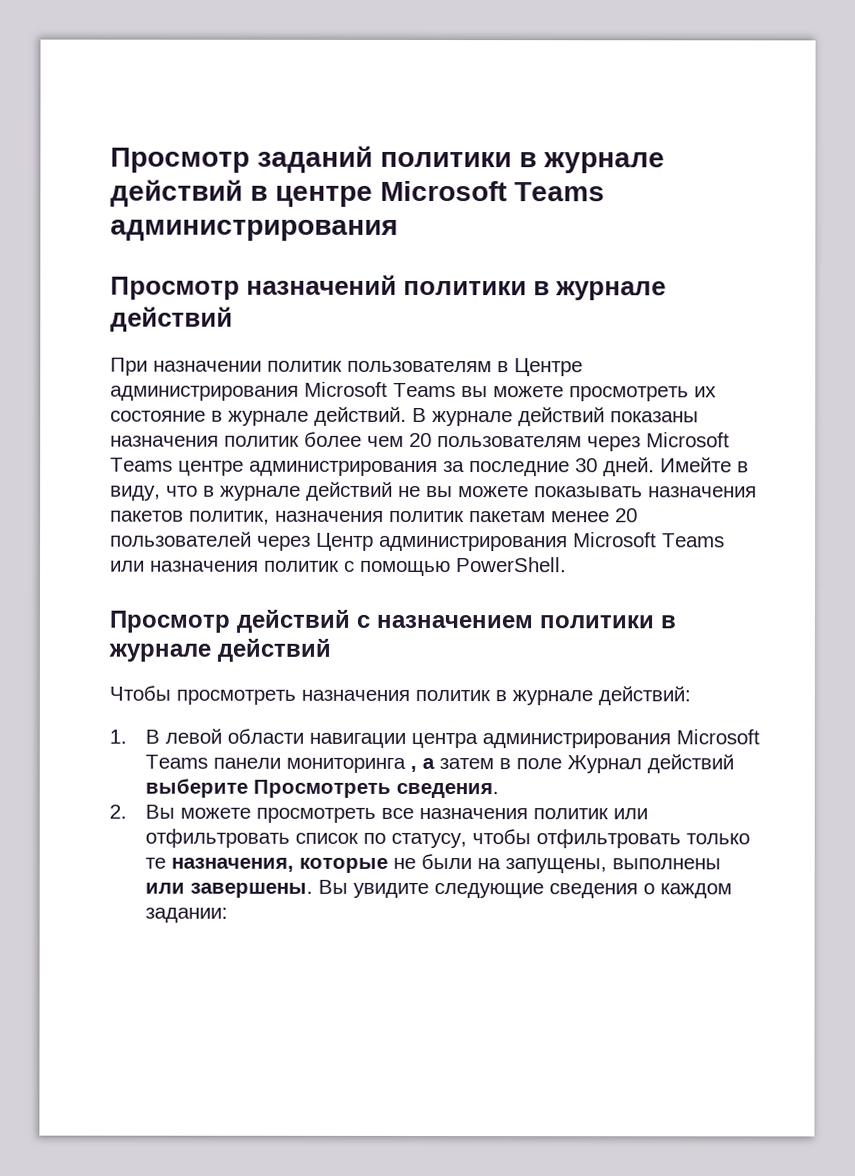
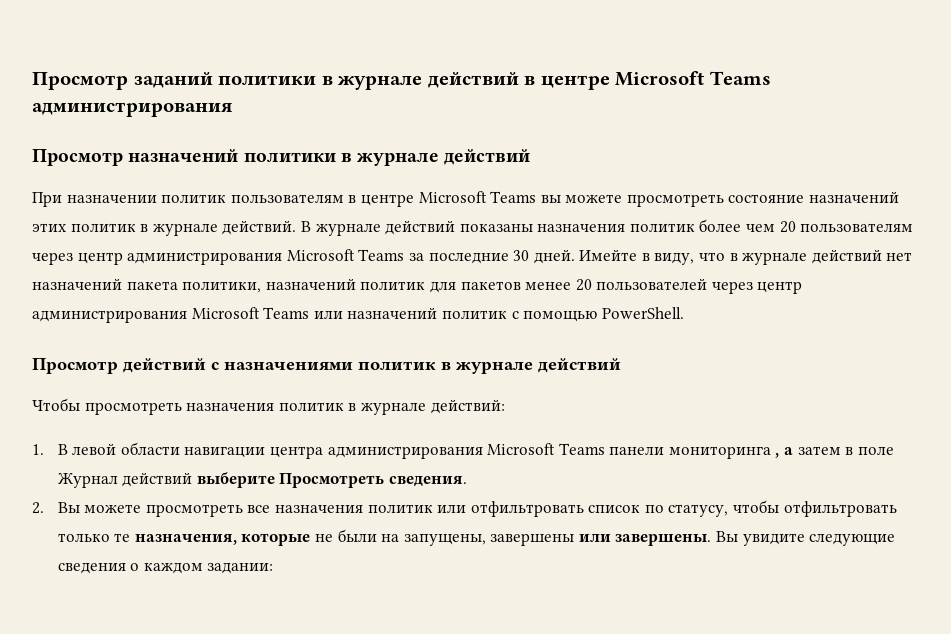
- При назначении политик пользователям в Центре администрирования Microsoft Teams вы можете просмотреть их состояние в журнале действий.
+ При назначении политик пользователям в центре Microsoft Teams вы можете просмотреть состояние назначений этих политик в журнале действий.
- В журнале действий показаны назначения политик более чем 20 пользователям через Microsoft Teams центре администрирования за последние 30 дней.
+ В журнале действий показаны назначения политик более чем 20 пользователям через центр администрирования Microsoft Teams за последние 30 дней.
- Имейте в виду, что в журнале действий не вы можете показывать назначения пакетов политик, назначения политик пакетам менее 20 пользователей через Центр администрирования Microsoft Teams или назначения политик с помощью PowerShell.
+ Имейте в виду, что в журнале действий нет назначений пакета политики, назначений политик для пакетов менее 20 пользователей через центр администрирования Microsoft Teams или назначений политик с помощью PowerShell.
- Просмотр действий с назначением политики в журнале действий
+ Просмотр действий с назначениями политик в журнале действий
- 2. Вы можете просмотреть все назначения политик или отфильтровать список по статусу, чтобы отфильтровать только те назначения, которые не были на запущены, выполнены или завершены.
+ 2. Вы можете просмотреть все назначения политик или отфильтровать список по статусу, чтобы отфильтровать только те назначения, которые не были на запущены, завершены или завершены.

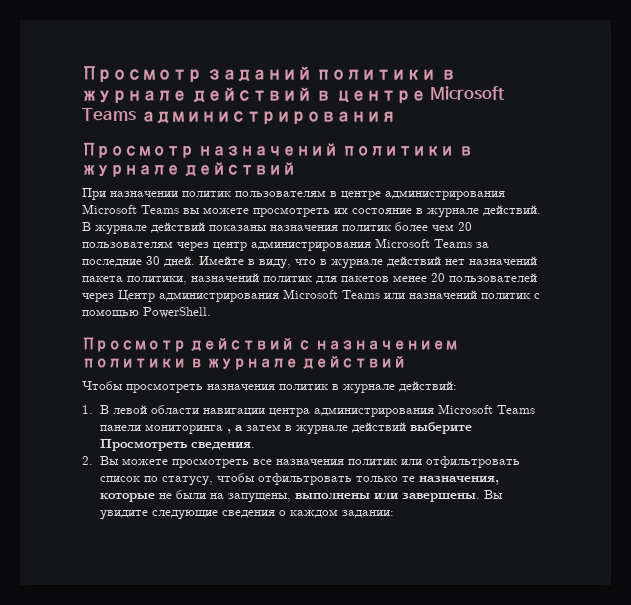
- При назначении политик пользователям в центре Microsoft Teams вы можете просмотреть состояние назначений этих политик в журнале действий.
+ При назначении политик пользователям в центре администрирования Microsoft Teams вы можете просмотреть их состояние в журнале действий.
- Имейте в виду, что в журнале действий нет назначений пакета политики, назначений политик для пакетов менее 20 пользователей через центр администрирования Microsoft Teams или назначений политик с помощью PowerShell.
+ Имейте в виду, что в журнале действий нет назначений пакета политики, назначений политик для пакетов менее 20 пользователей через Центр администрирования Microsoft Teams или назначений политик с помощью PowerShell.
- Просмотр действий с назначениями политик в журнале действий
+ Просмотр действий с назначением политики в журнале действий
- 1. В левой области навигации центра администрирования Microsoft Teams панели мониторинга , а затем в поле Журнал действий выберите Просмотреть сведения.
+ 1. В левой области навигации центра администрирования Microsoft Teams панели мониторинга , а затем в журнале действий выберите Просмотреть сведения.
- 2. Вы можете просмотреть все назначения политик или отфильтровать список по статусу, чтобы отфильтровать только те назначения, которые не были на запущены, завершены или завершены.
+ 2. Вы можете просмотреть все назначения политик или отфильтровать список по статусу, чтобы отфильтровать только те назначения, которые не были на запущены, выполнены или завершены.

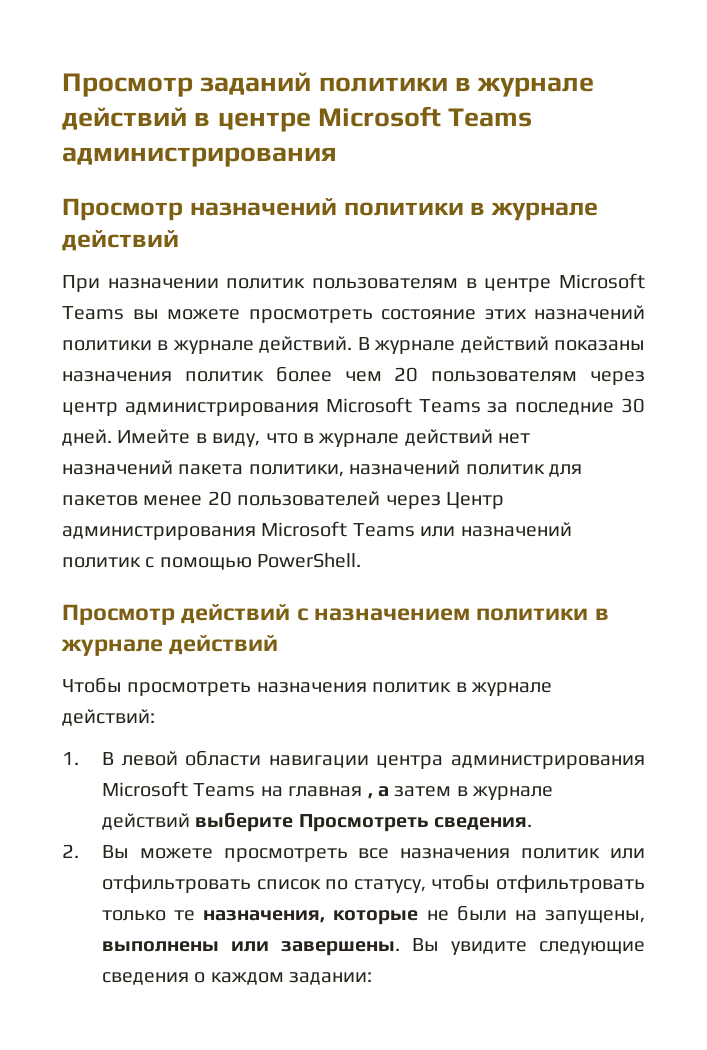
- При назначении политик пользователям в центре администрирования Microsoft Teams вы можете просмотреть их состояние в журнале действий.
+ При назначении политик пользователям в центре Microsoft Teams вы можете просмотреть состояние этих назначений политики в журнале действий.
- 1. В левой области навигации центра администрирования Microsoft Teams панели мониторинга , а затем в журнале действий выберите Просмотреть сведения.
+ 1. В левой области навигации центра администрирования Microsoft Teams на главная , а затем в журнале действий выберите Просмотреть сведения.

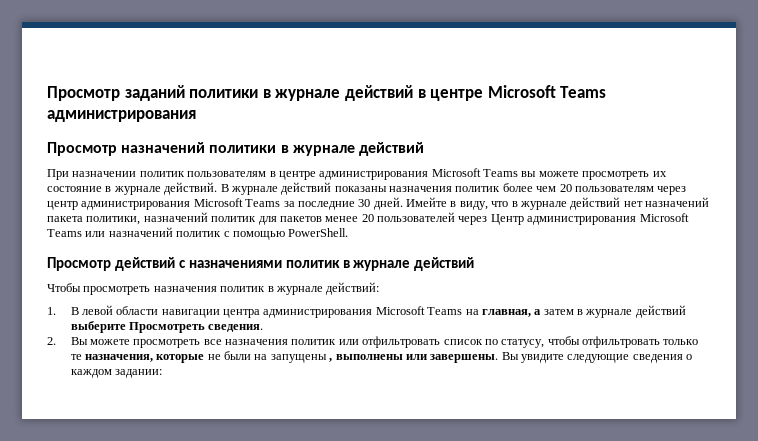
- При назначении политик пользователям в центре Microsoft Teams вы можете просмотреть состояние этих назначений политики в журнале действий.
+ При назначении политик пользователям в центре администрирования Microsoft Teams вы можете просмотреть их состояние в журнале действий.
- Просмотр действий с назначением политики в журнале действий
+ Просмотр действий с назначениями политик в журнале действий
- 1. В левой области навигации центра администрирования Microsoft Teams на главная , а затем в журнале действий выберите Просмотреть сведения.
+ 1. В левой области навигации центра администрирования Microsoft Teams на главная, а затем в журнале действий выберите Просмотреть сведения.
- 2. Вы можете просмотреть все назначения политик или отфильтровать список по статусу, чтобы отфильтровать только те назначения, которые не были на запущены, выполнены или завершены.
+ 2. Вы можете просмотреть все назначения политик или отфильтровать список по статусу, чтобы отфильтровать только те назначения, которые не были на запущены , выполнены или завершены.

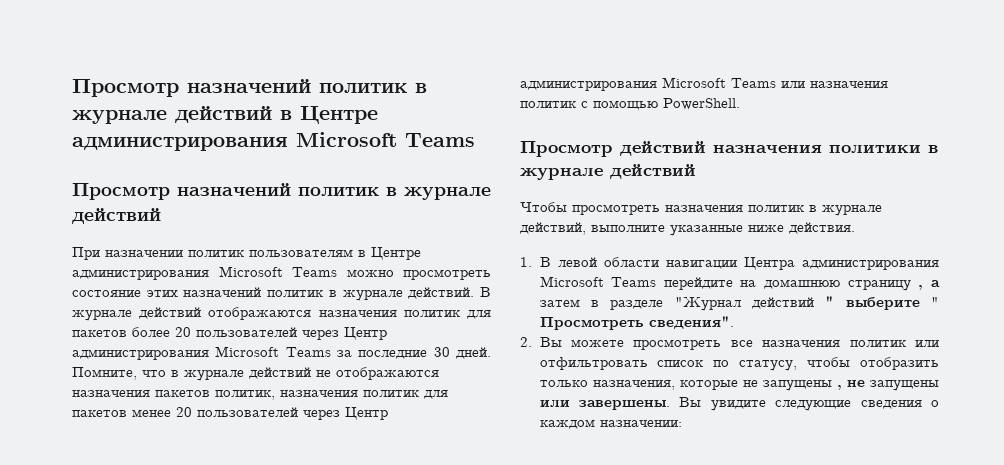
- Просмотр заданий политики в журнале действий в центре Microsoft Teams администрирования
- Просмотр назначений политики в журнале действий
+ Просмотр назначений политик в журнале действий в Центре администрирования Microsoft Teams
+ Просмотр назначений политик в журнале действий
- При назначении политик пользователям в центре администрирования Microsoft Teams вы можете просмотреть их состояние в журнале действий.
+ При назначении политик пользователям в Центре администрирования Microsoft Teams можно просмотреть состояние этих назначений политик в журнале действий.
- В журнале действий показаны назначения политик более чем 20 пользователям через центр администрирования Microsoft Teams за последние 30 дней.
+ В журнале действий отображаются назначения политик для пакетов более 20 пользователей через Центр администрирования Microsoft Teams за последние 30 дней.
- Имейте в виду, что в журнале действий нет назначений пакета политики, назначений политик для пакетов менее 20 пользователей через Центр администрирования Microsoft Teams или назначений политик с помощью PowerShell.
+ Помните, что в журнале действий не отображаются назначения пакетов политик, назначения политик для пакетов менее 20 пользователей через Центр администрирования Microsoft Teams или назначения политик с помощью PowerShell.
- Просмотр действий с назначениями политик в журнале действий
+ Просмотр действий назначения политики в журнале действий
- Чтобы просмотреть назначения политик в журнале действий:
+ Чтобы просмотреть назначения политик в журнале действий, выполните указанные ниже действия.
- 1. В левой области навигации центра администрирования Microsoft Teams на главная, а затем в журнале действий выберите Просмотреть сведения.
+ 1. В левой области навигации Центра администрирования Microsoft Teams перейдите на домашнюю страницу , а затем в разделе "Журнал действий " выберите " Просмотреть сведения".
- 2. Вы можете просмотреть все назначения политик или отфильтровать список по статусу, чтобы отфильтровать только те назначения, которые не были на запущены , выполнены или завершены.
+ 2. Вы можете просмотреть все назначения политик или отфильтровать список по статусу, чтобы отобразить только назначения, которые не запущены , не запущены или завершены.
- Вы увидите следующие сведения о каждом задании:
+ Вы увидите следующие сведения о каждом назначении:

